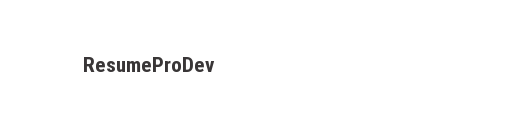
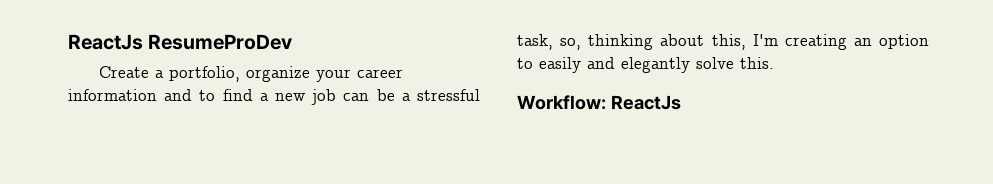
- ResumeProDev
+ ReactJs ResumeProDev
+ Create a portfolio, organize your career information and to find a new job can be a stressful task, so, thinking about this, I'm creating an option to easily and elegantly solve this.
+ Workflow: ReactJs

